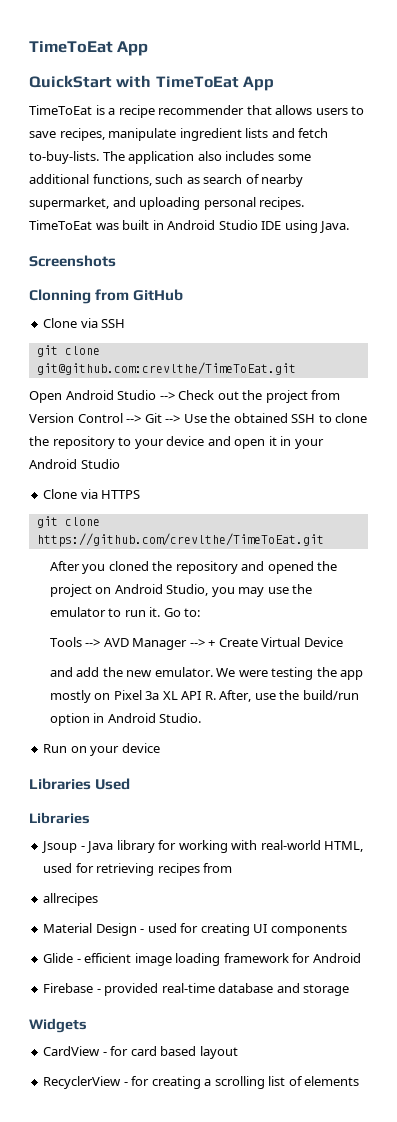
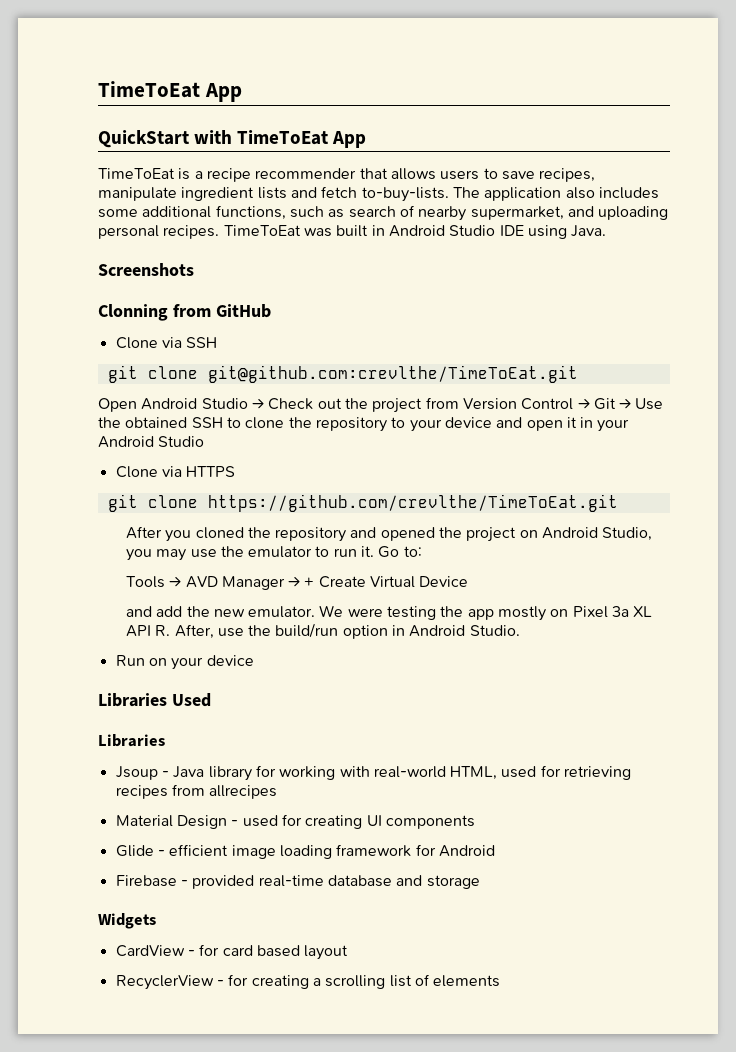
- Open Android Studio --> Check out the project from Version Control --> Git --> Use the obtained SSH to clone the repository to your device and open it in your Android Studio
+ Open Android Studio → Check out the project from Version Control → Git → Use the obtained SSH to clone the repository to your device and open it in your Android Studio
- Tools --> AVD Manager --> + Create Virtual Device
+ Tools → AVD Manager → + Create Virtual Device
- Jsoup - Java library for working with real-world HTML, used for retrieving recipes from
- allrecipes
+ Jsoup - Java library for working with real-world HTML, used for retrieving recipes from allrecipes

